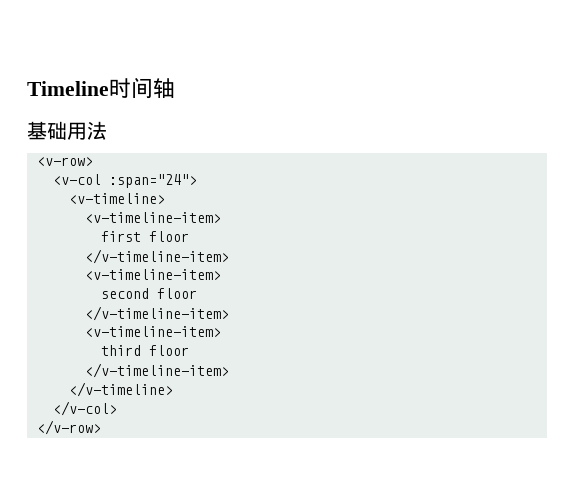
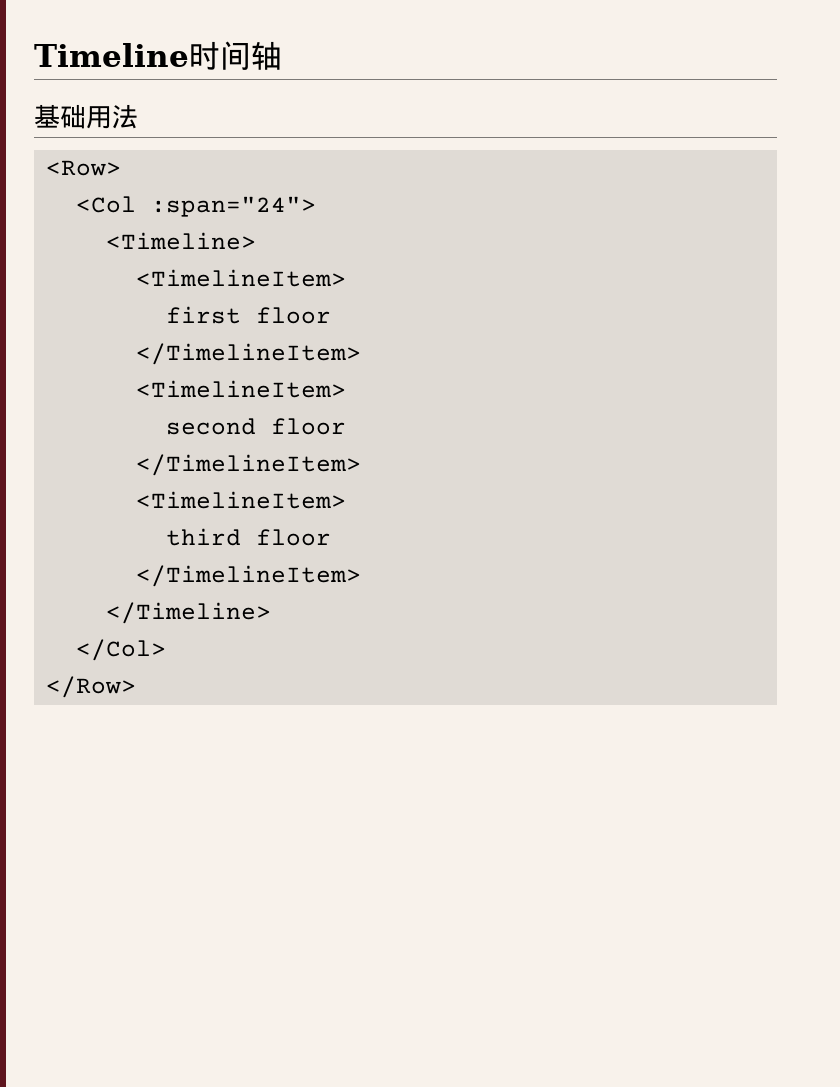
- <v-row>
- <v-col :span="24">
+ <Row>
+ <Col :span="24">
- <v-timeline>
- <v-timeline-item>
+ <Timeline>
+ <TimelineItem>
  first floor
- </v-timeline-item>
- <v-timeline-item>
+ </TimelineItem>
+ <TimelineItem>
  second floor
- </v-timeline-item>
- <v-timeline-item>
+ </TimelineItem>
+ <TimelineItem>
  third floor
- </v-timeline-item>
- </v-timeline>
- </v-col>
- </v-row>
+ </TimelineItem>
+ </Timeline>
+ </Col>
+ </Row>

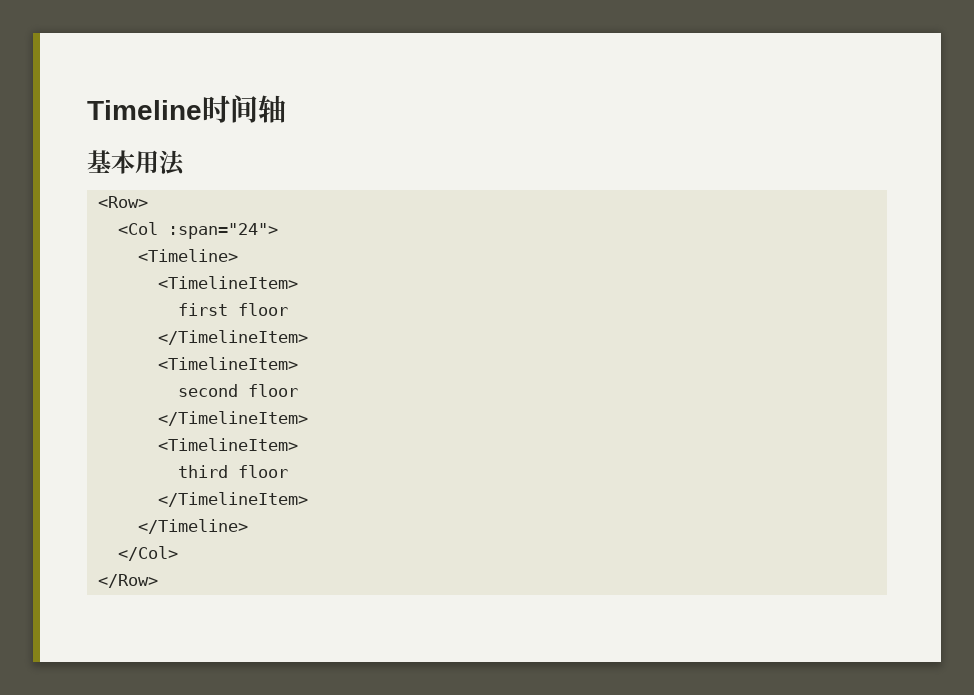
- 基础用法
+ 基本用法

